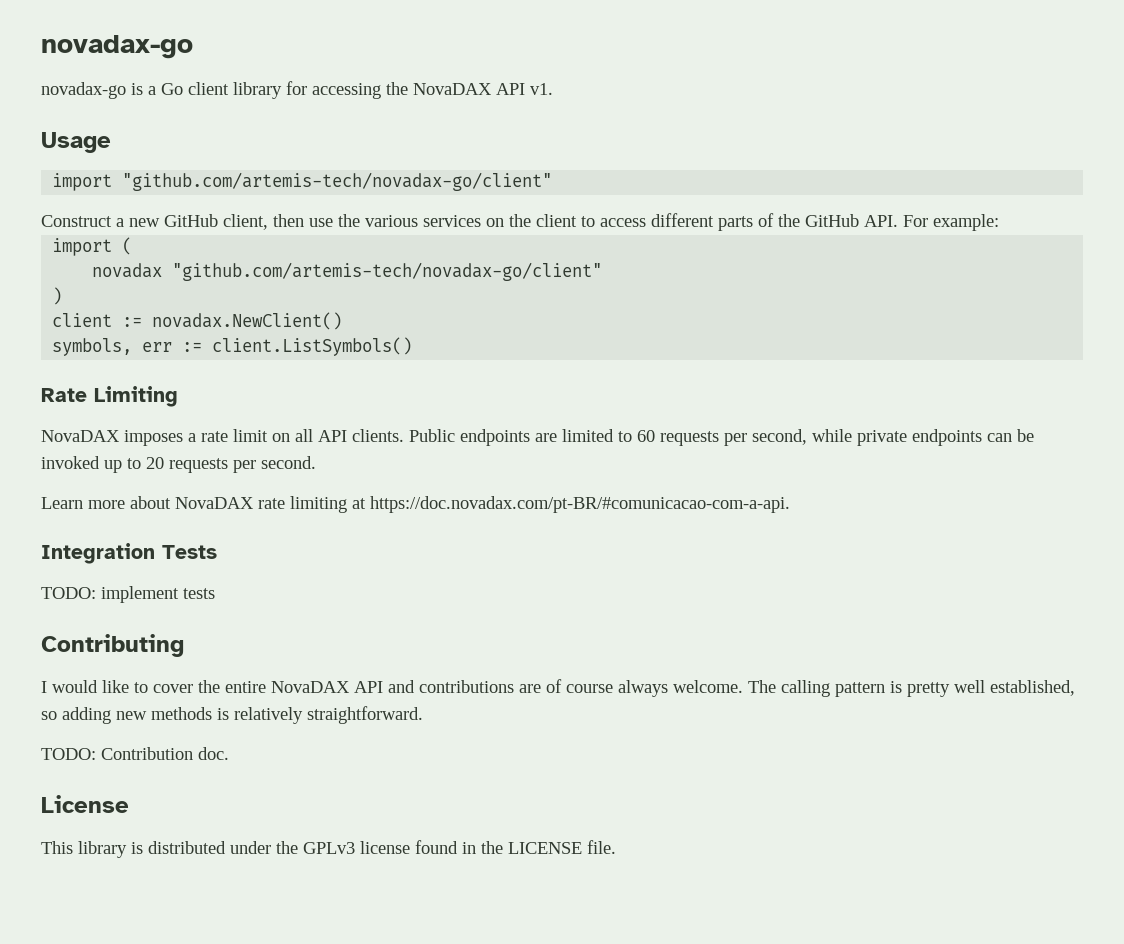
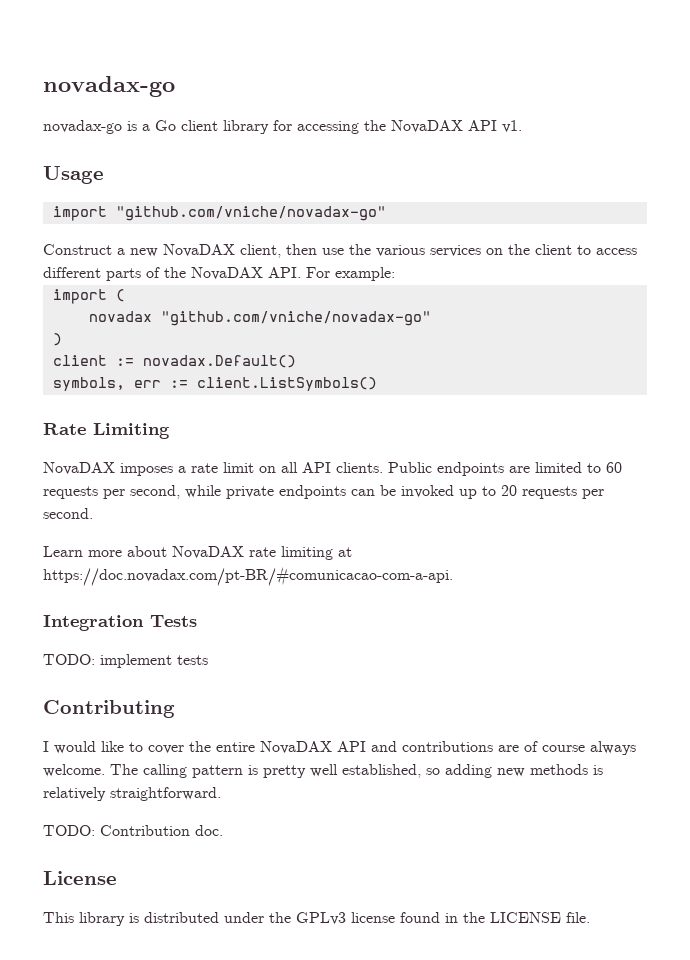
- import "github.com/artemis-tech/novadax-go/client"
+ import "github.com/vniche/novadax-go"
- Construct a new GitHub client, then use the various services on the client to access different parts of the GitHub API. For example:
+ Construct a new NovaDAX client, then use the various services on the client to access different parts of the NovaDAX API. For example:
- novadax "github.com/artemis-tech/novadax-go/client"
+ novadax "github.com/vniche/novadax-go"
- client := novadax.NewClient()
+ client := novadax.Default()

